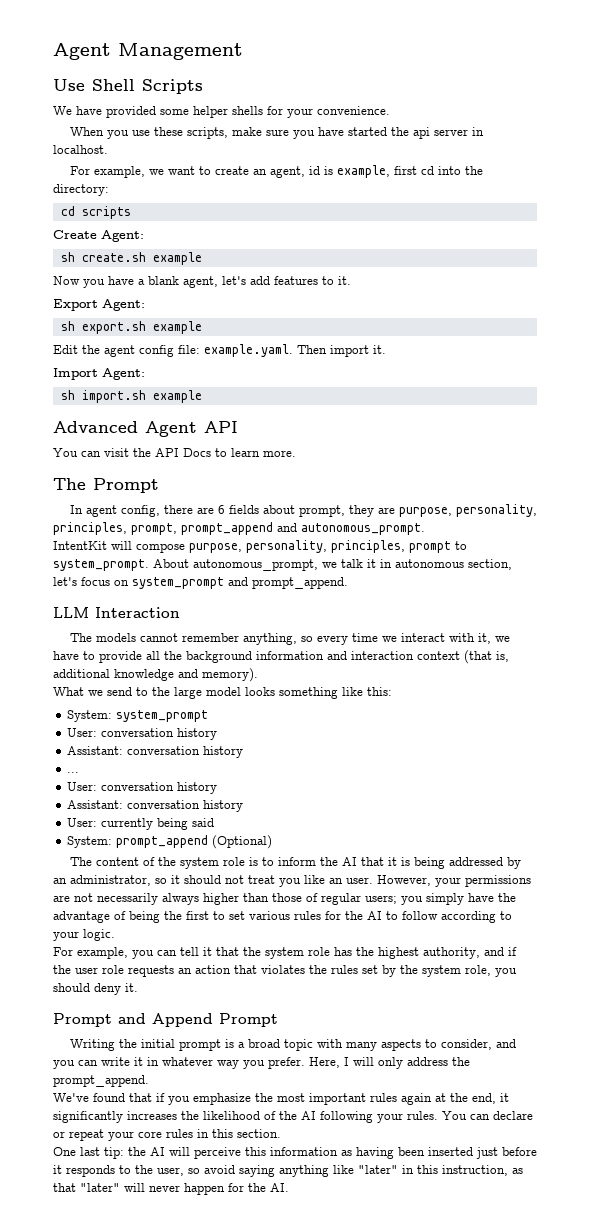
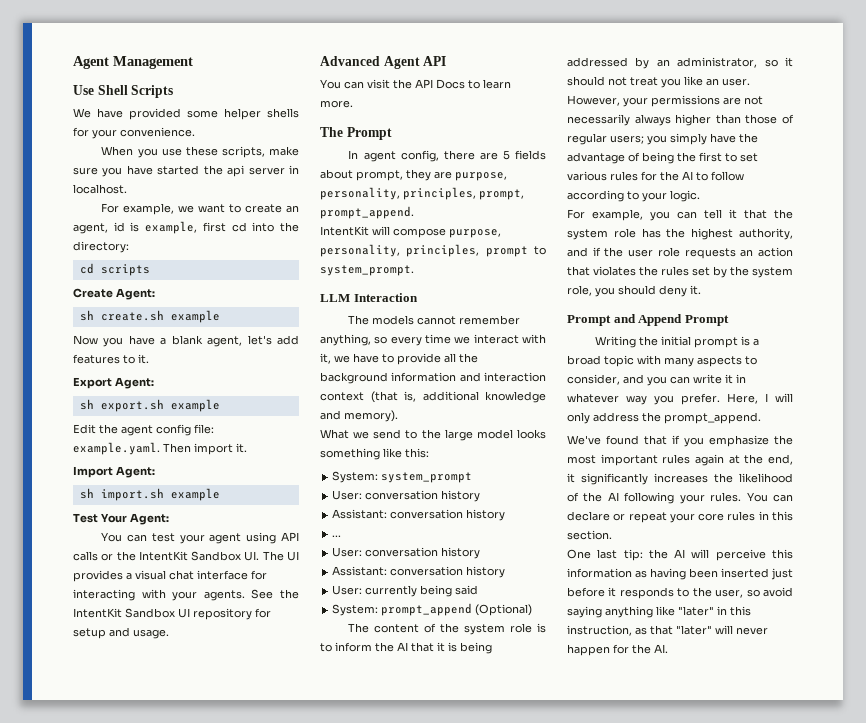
+ Test Your Agent:
+ You can test your agent using API calls or the IntentKit Sandbox UI. The UI provides a visual chat interface for interacting with your agents. See the IntentKit Sandbox UI repository for setup and usage.
- In agent config, there are 6 fields about prompt, they are purpose, personality, principles, prompt, prompt_append and autonomous_prompt.
+ In agent config, there are 5 fields about prompt, they are purpose, personality, principles, prompt, prompt_append.
- About autonomous_prompt, we talk it in autonomous section, let's focus on system_prompt and prompt_append.

